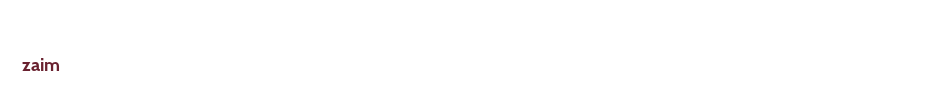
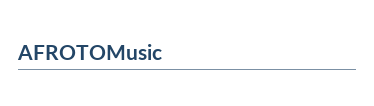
- zaim
+ AFROTOMusic

